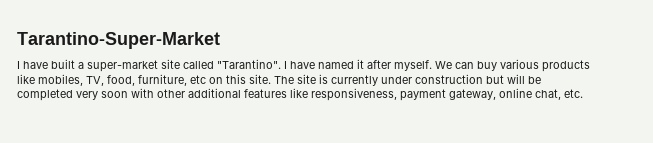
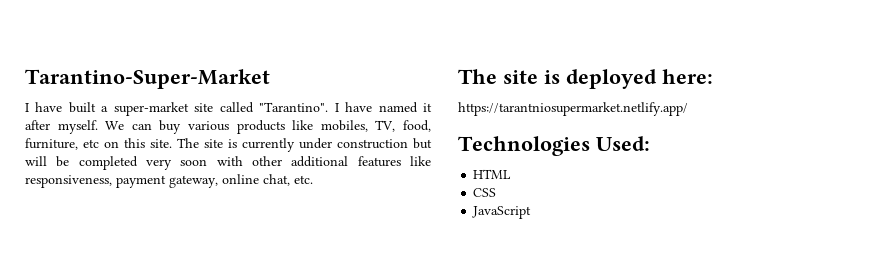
+ The site is deployed here:
+ https://tarantniosupermarket.netlify.app/
+ Technologies Used:
+ HTML
+ CSS
+ JavaScript

